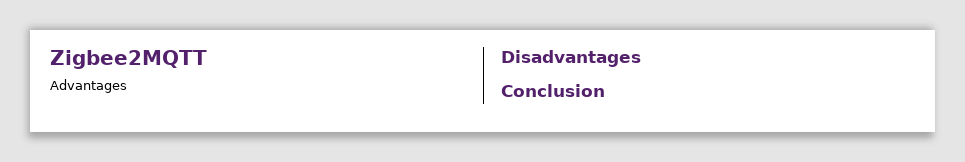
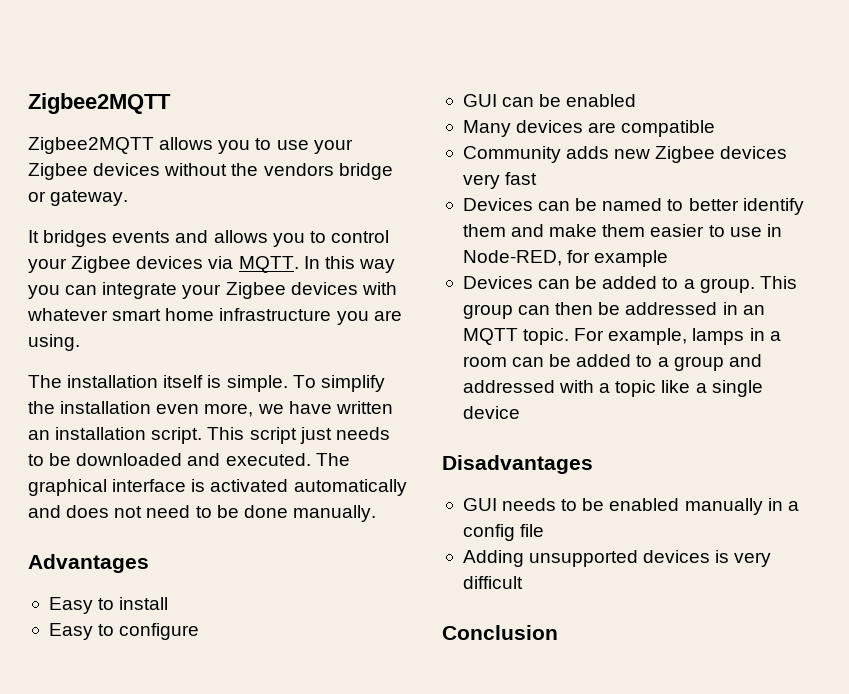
+ Zigbee2MQTT allows you to use your Zigbee devices without the vendors bridge or gateway.
+ It bridges events and allows you to control your Zigbee devices via MQTT. In this way you can integrate your Zigbee devices with whatever smart home infrastructure you are using.
+ The installation itself is simple. To simplify the installation even more, we have written an installation script. This script just needs to be downloaded and executed. The graphical interface is activated automatically and does not need to be done manually.
  Advantages
+ Easy to install
+ Easy to configure
+ GUI can be enabled
+ Many devices are compatible
+ Community adds new Zigbee devices very fast
+ Devices can be named to better identify them and make them easier to use in Node-RED, for example
+ Devices can be added to a group. This group can then be addressed in an MQTT topic. For example, lamps in a room can be added to a group and addressed with a topic like a single device
  Disadvantages
+ GUI needs to be enabled manually in a config file
+ Adding unsupported devices is very difficult

